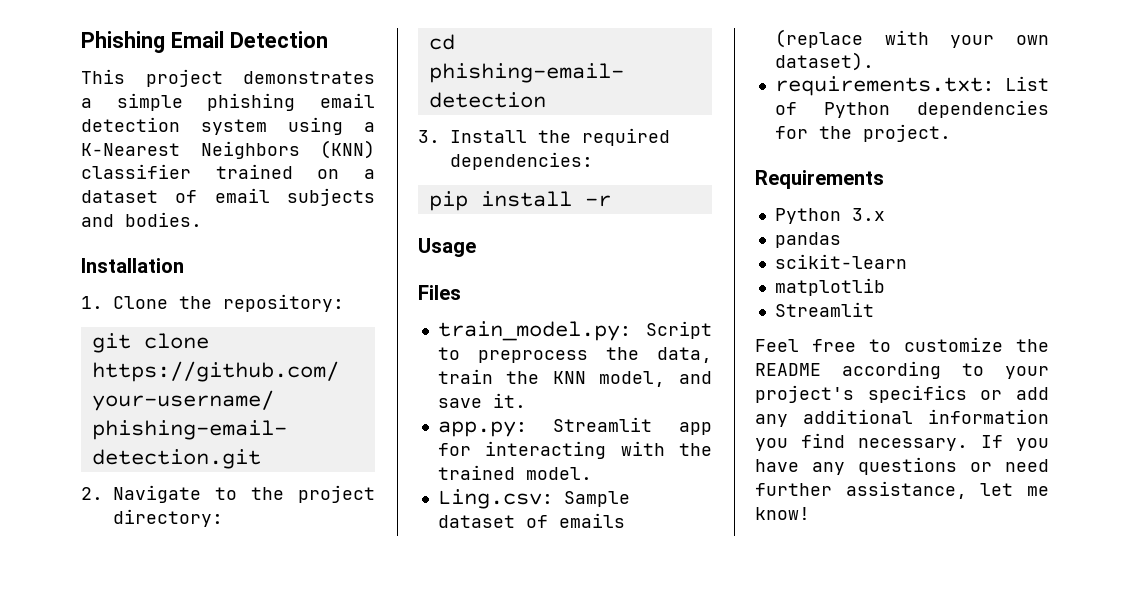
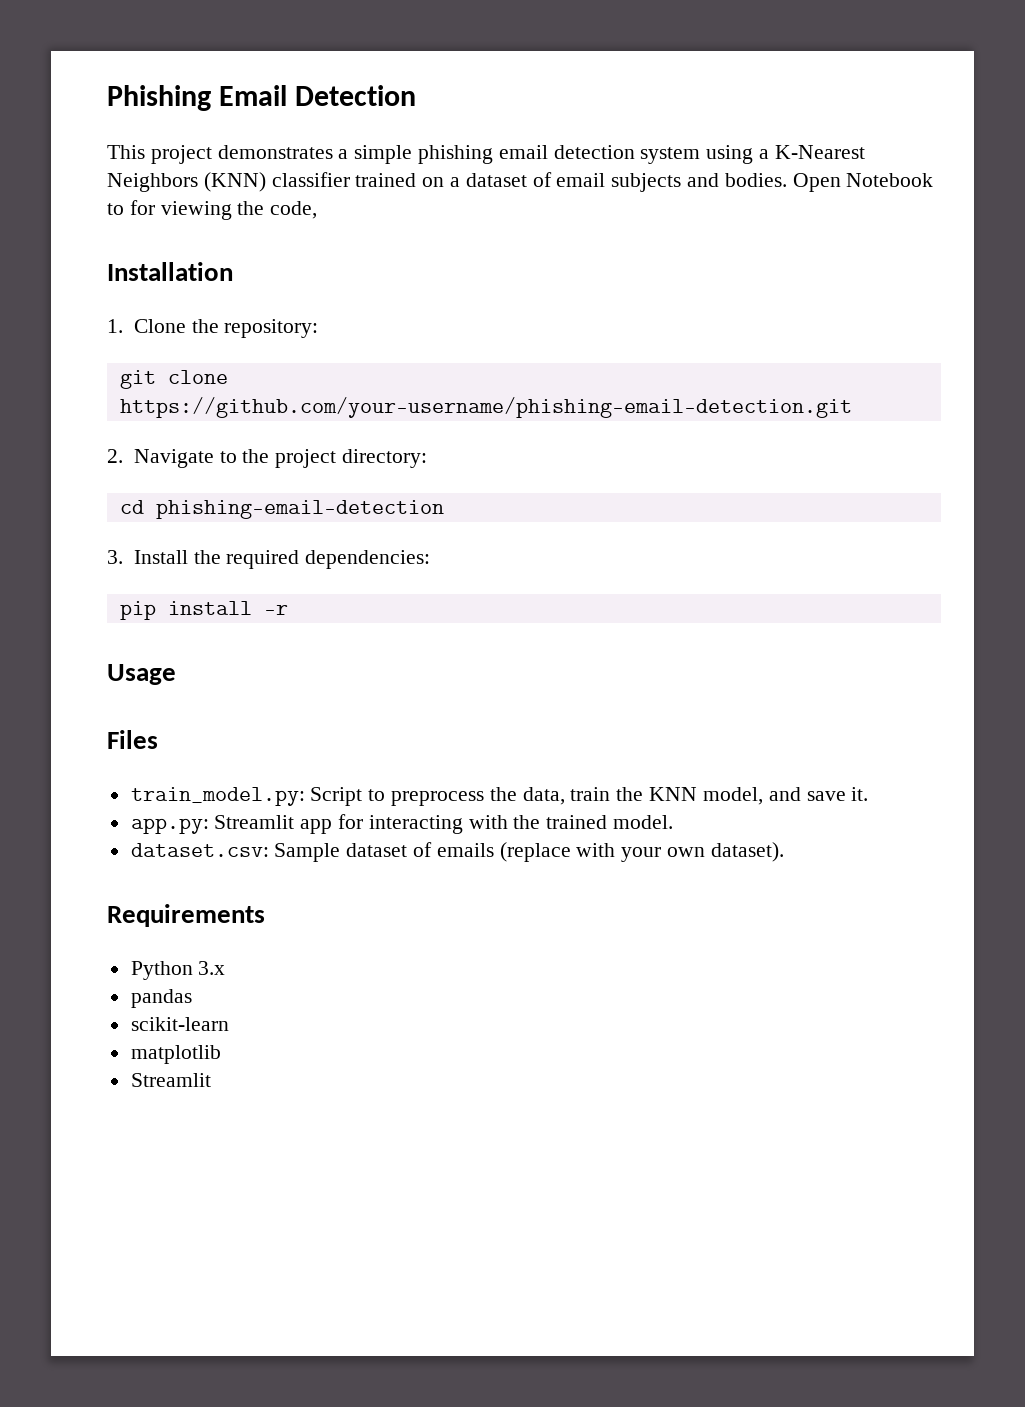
+ Open Notebook to for viewing the code,
- Ling.csv: Sample dataset of emails (replace with your own dataset).
+ dataset.csv: Sample dataset of emails (replace with your own dataset).
- requirements.txt: List of Python dependencies for the project.
- Feel free to customize the README according to your project's specifics or add any additional information you find necessary. If you have any questions or need further assistance, let me know!

